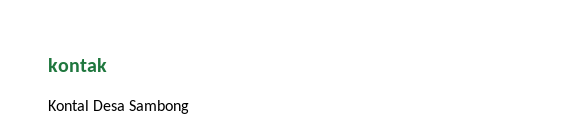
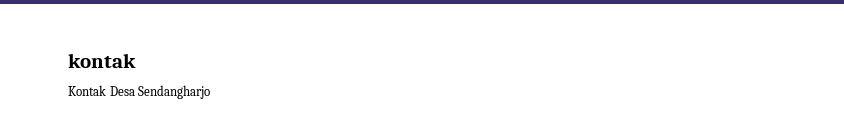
- Kontal Desa Sambong
+ Kontak Desa Sendangharjo

